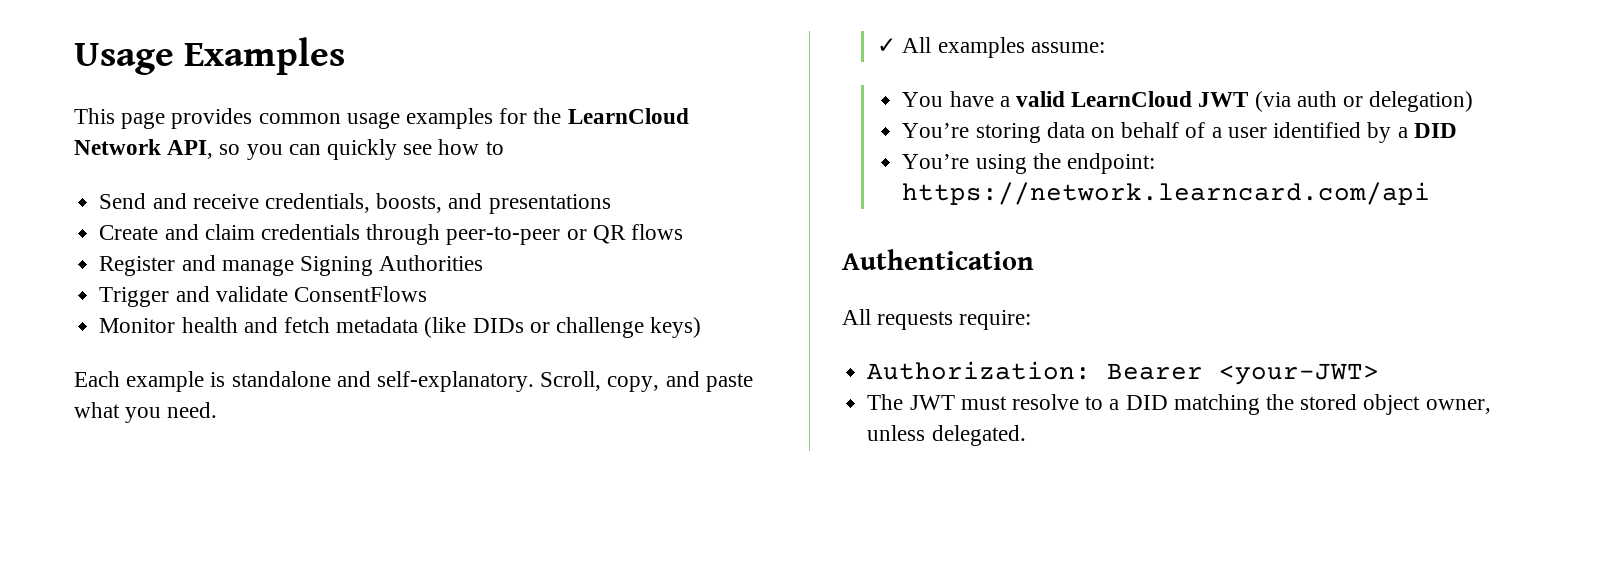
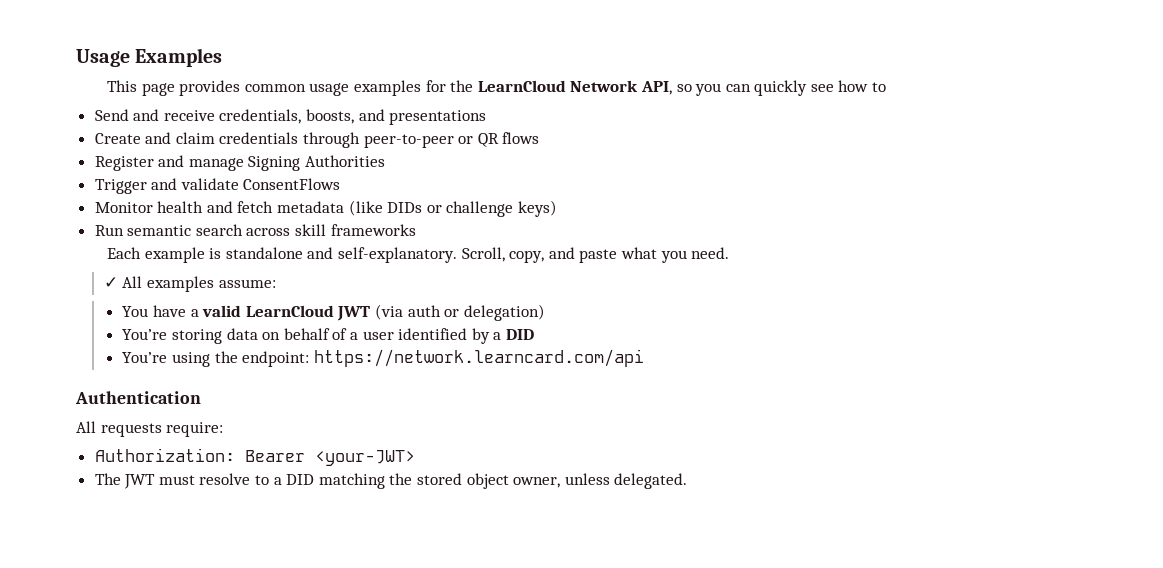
+ Run semantic search across skill frameworks

